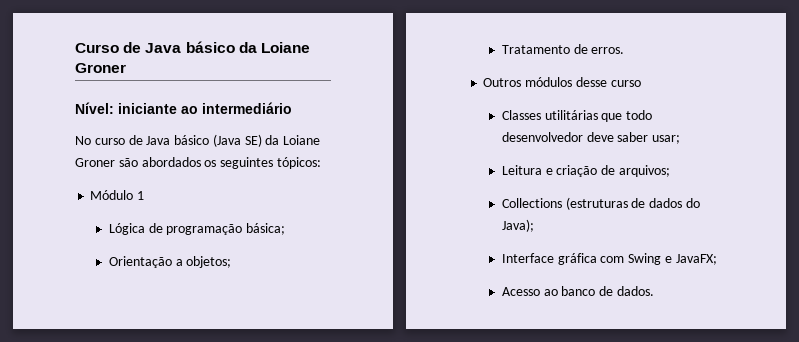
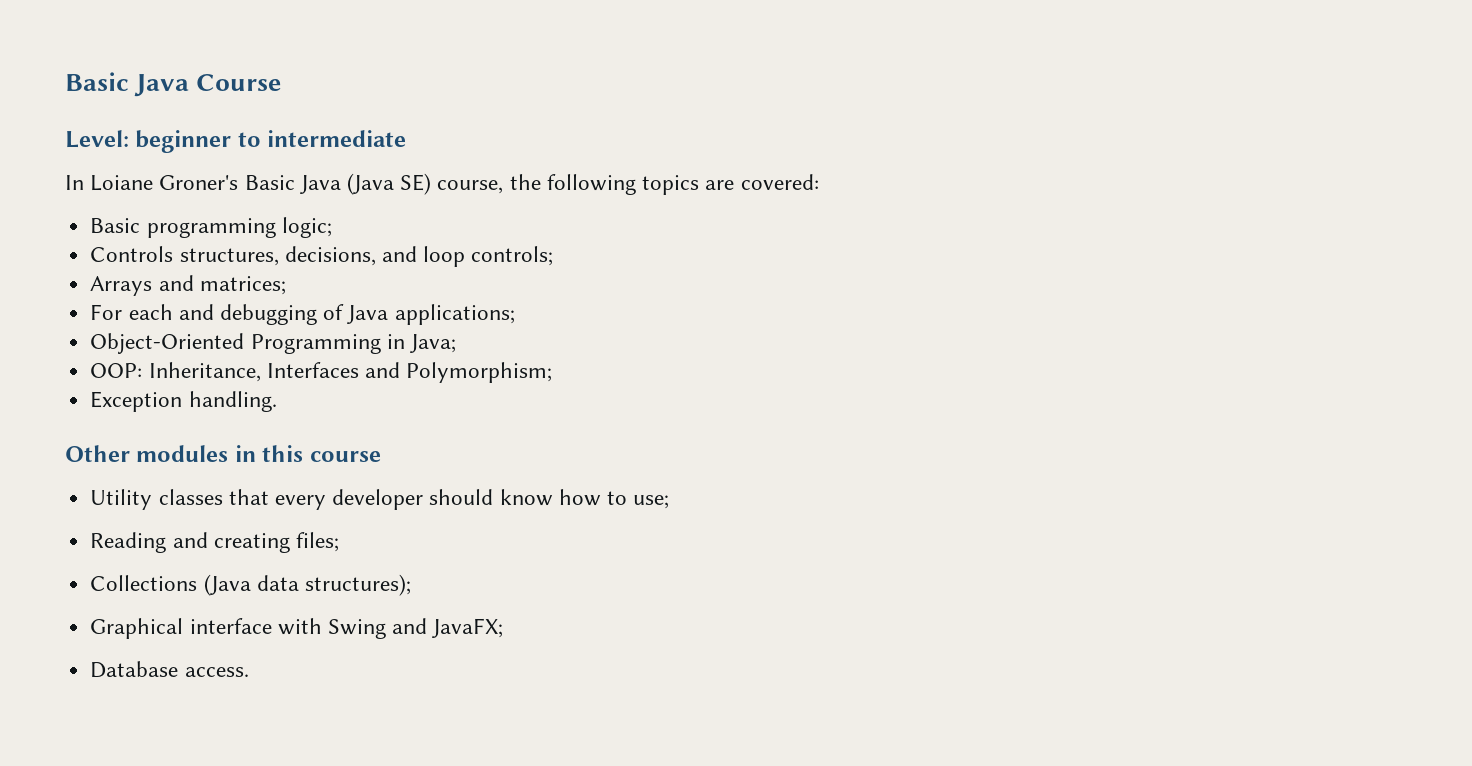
- Curso de Java básico da Loiane Groner
- Nível: iniciante ao intermediário
- No curso de Java básico (Java SE) da Loiane Groner são abordados os seguintes tópicos:
- Módulo 1
- Lógica de programação básica;
- Orientação a objetos;
- Tratamento de erros.
- Outros módulos desse curso
- Classes utilitárias que todo desenvolvedor deve saber usar;
- Leitura e criação de arquivos;
- Collections (estruturas de dados do Java);
- Interface gráfica com Swing e JavaFX;
- Acesso ao banco de dados.
+ Basic Java Course
+ Level: beginner to intermediate
+ In Loiane Groner's Basic Java (Java SE) course, the following topics are covered:
+ Basic programming logic;
+ Controls structures, decisions, and loop controls;
+ Arrays and matrices;
+ For each and debugging of Java applications;
+ Object-Oriented Programming in Java;
+ OOP: Inheritance, Interfaces and Polymorphism;
+ Exception handling.
+ Other modules in this course
+ Utility classes that every developer should know how to use;
+ Reading and creating files;
+ Collections (Java data structures);
+ Graphical interface with Swing and JavaFX;
+ Database access.

